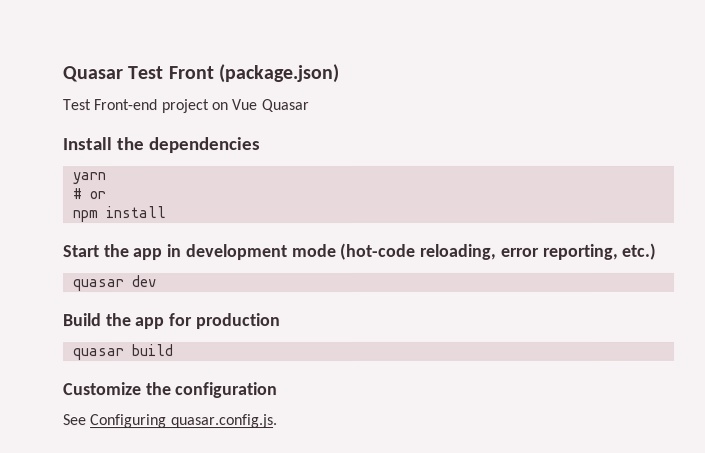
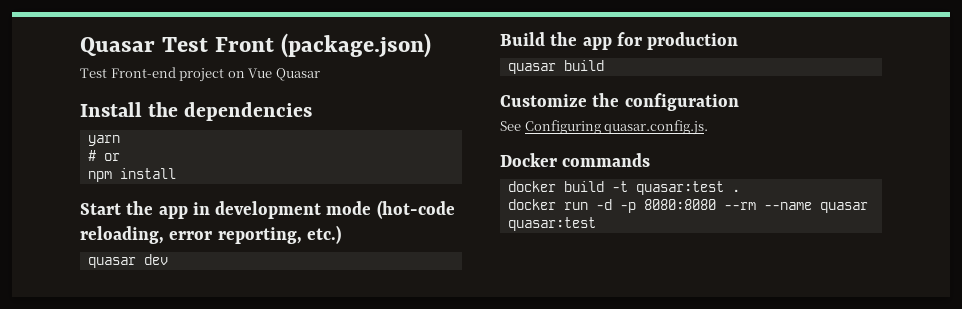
+ Docker commands
+ docker build -t quasar:test .
+ docker run -d -p 8080:8080 --rm --name quasar quasar:test

